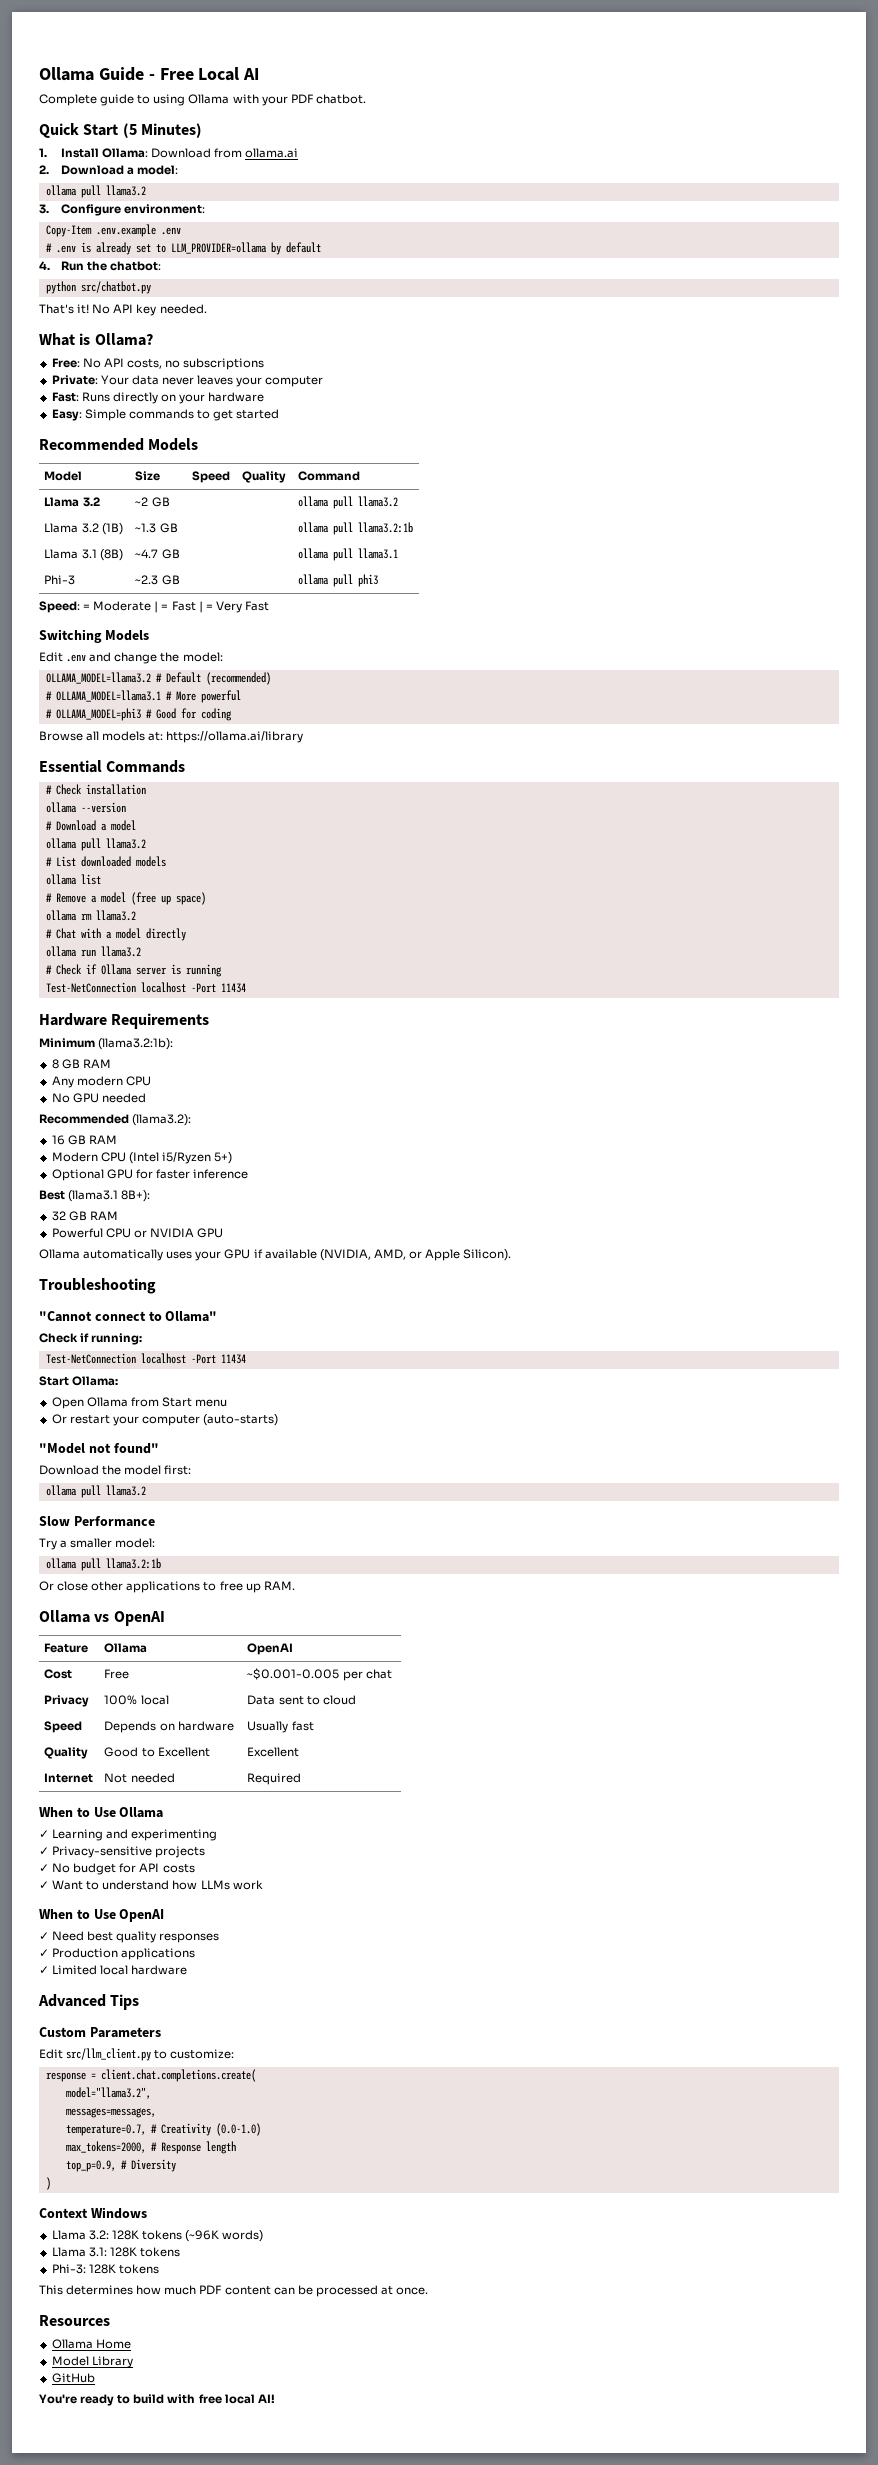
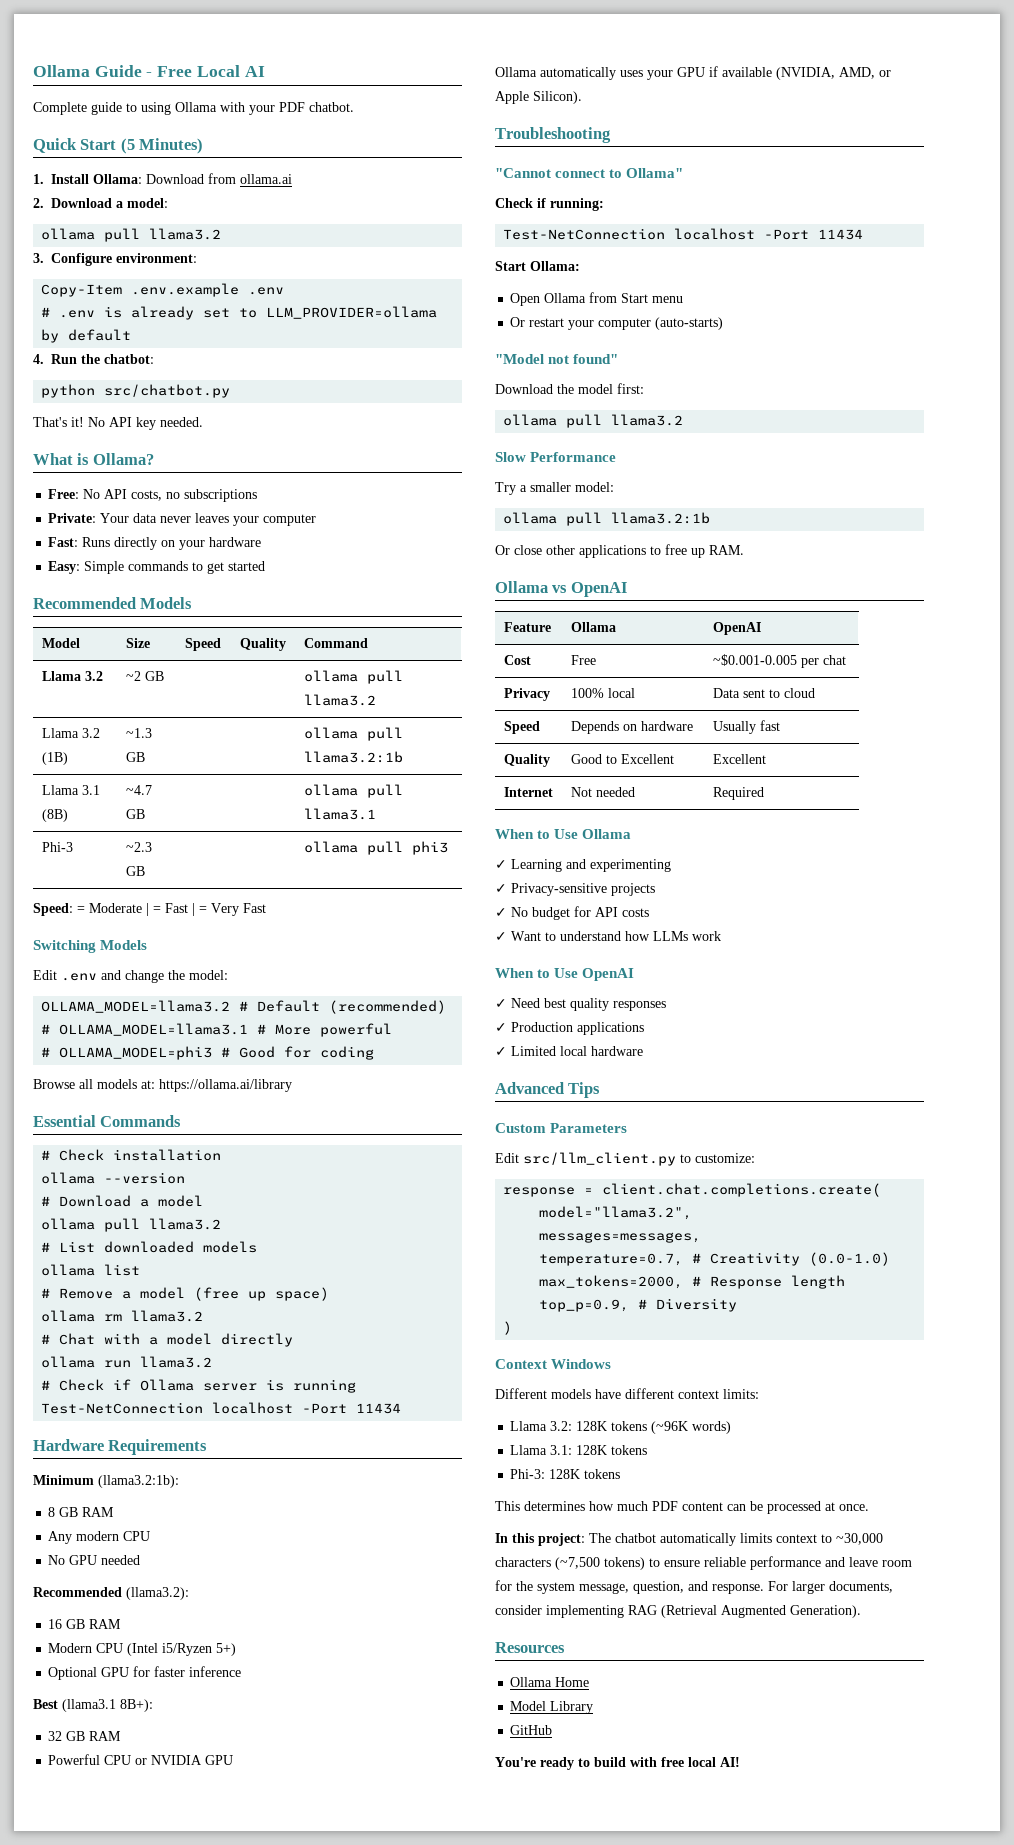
+ Different models have different context limits:
+ In this project: The chatbot automatically limits context to ~30,000 characters (~7,500 tokens) to ensure reliable performance and leave room for the system message, question, and response. For larger documents, consider implementing RAG (Retrieval Augmented Generation).

